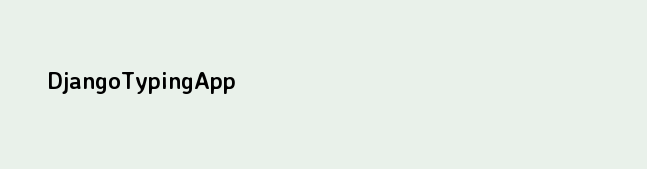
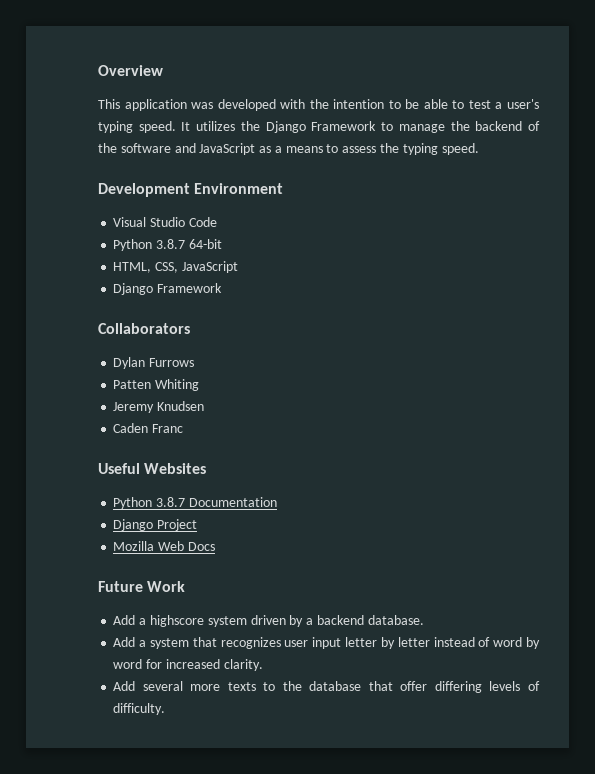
- DjangoTypingApp
+ Overview
+ This application was developed with the intention to be able to test a user's typing speed. It utilizes the Django Framework to manage the backend of the software and JavaScript as a means to assess the typing speed.
+ Development Environment
+ Visual Studio Code
+ Python 3.8.7 64-bit
+ HTML, CSS, JavaScript
+ Django Framework
+ Collaborators
+ Dylan Furrows
+ Patten Whiting
+ Jeremy Knudsen
+ Caden Franc
+ Useful Websites
+ Python 3.8.7 Documentation
+ Django Project
+ Mozilla Web Docs
+ Future Work
+ Add a highscore system driven by a backend database.
+ Add a system that recognizes user input letter by letter instead of word by word for increased clarity.
+ Add several more texts to the database that offer differing levels of difficulty.

